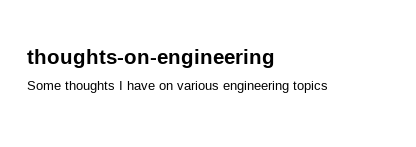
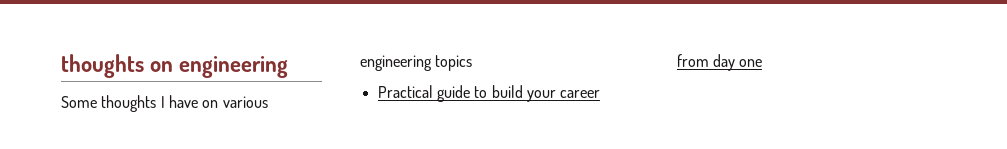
- thoughts-on-engineering
+ thoughts on engineering
+ Practical guide to build your career from day one

